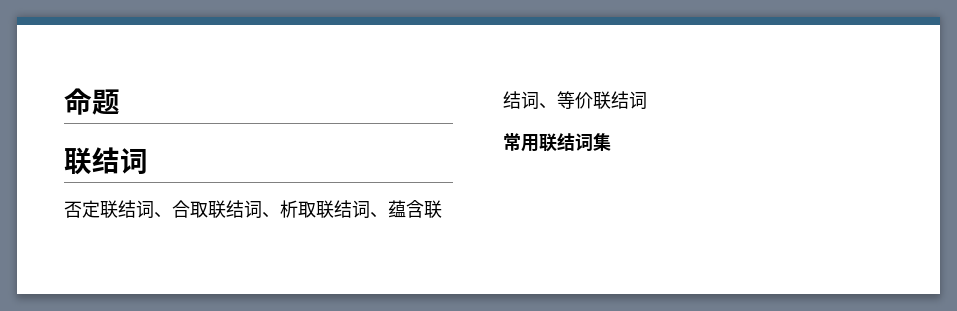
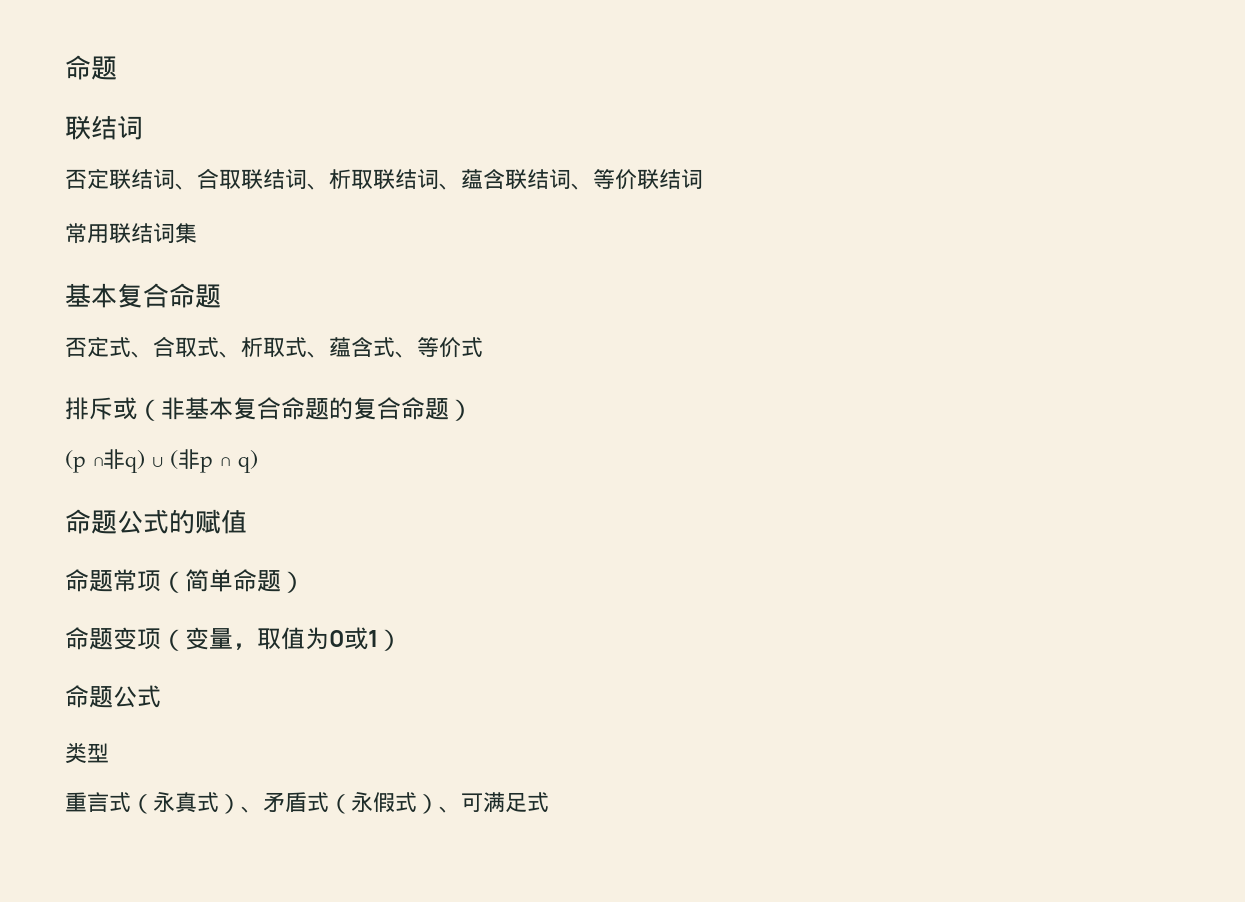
  常用联结词集
+ 基本复合命题
+ 否定式、合取式、析取式、蕴含式、等价式
+ 排斥或（非基本复合命题的复合命题）
+ (p ∩非q) ∪ (非p ∩ q)
+ 命题公式的赋值
+ 命题常项（简单命题）
+ 命题变项（变量，取值为0或1）
+ 命题公式
+ 类型
+ 重言式（永真式）、矛盾式（永假式）、可满足式

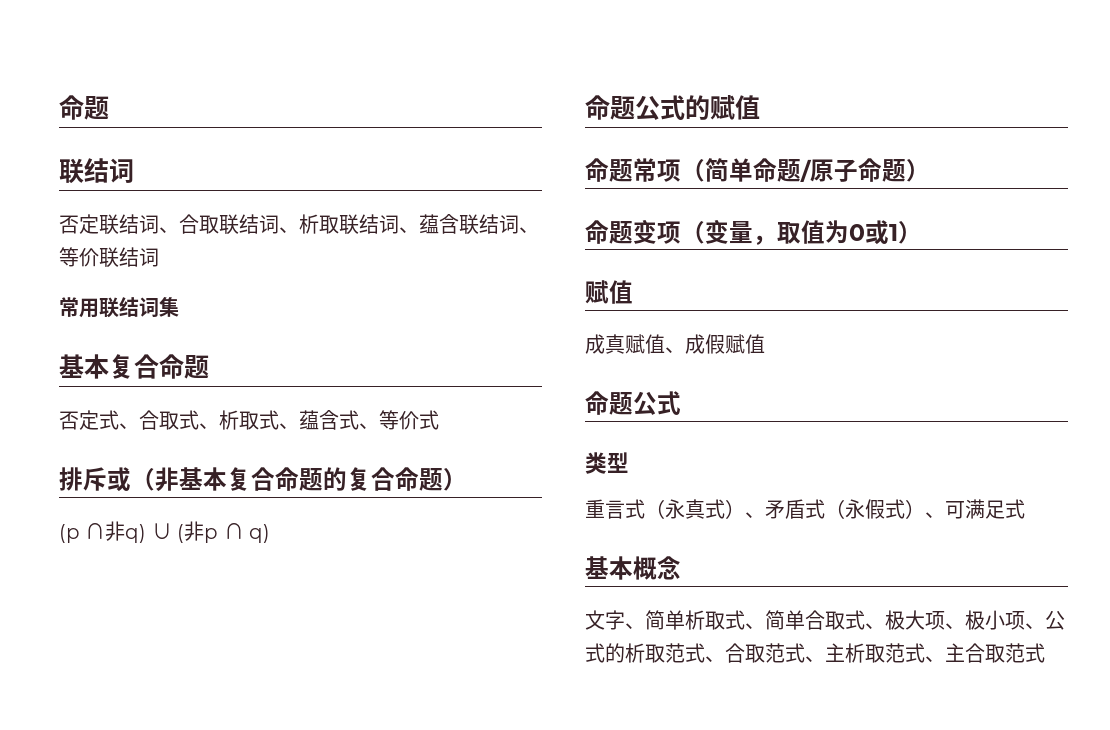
- 命题常项（简单命题）
+ 命题常项（简单命题/原子命题）
  命题变项（变量，取值为0或1）
+ 赋值
+ 成真赋值、成假赋值
+ 基本概念
+ 文字、简单析取式、简单合取式、极大项、极小项、公式的析取范式、合取范式、主析取范式、主合取范式

